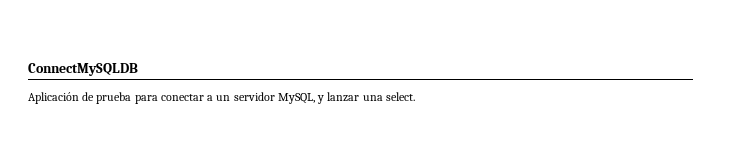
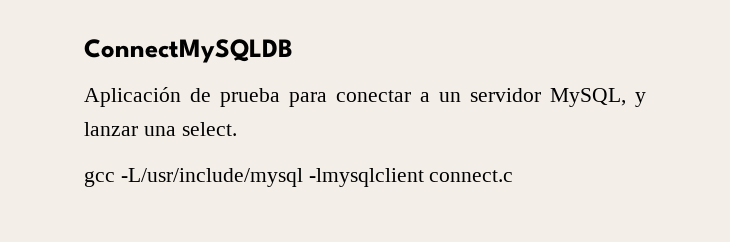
+ gcc -L/usr/include/mysql -lmysqlclient connect.c

